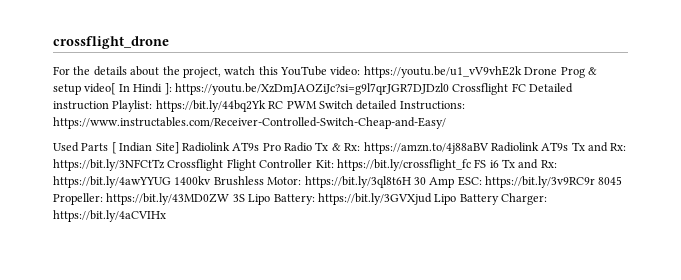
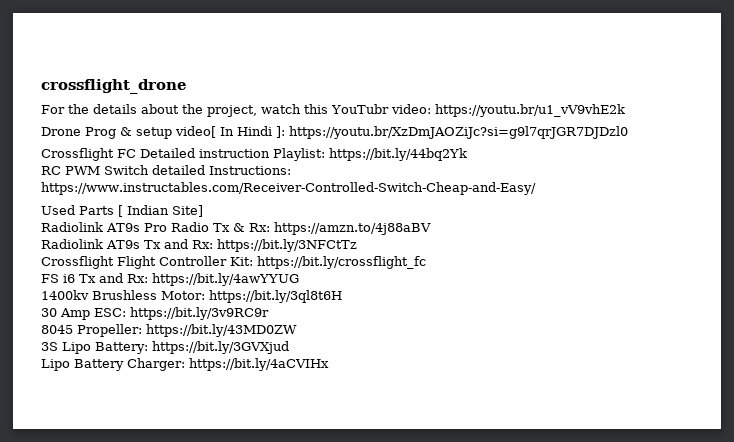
- For the details about the project, watch this YouTube video: https://youtu.be/u1_vV9vhE2k Drone Prog & setup video[ In Hindi ]: https://youtu.be/XzDmJAOZiJc?si=g9l7qrJGR7DJDzl0 Crossflight FC Detailed instruction Playlist: https://bit.ly/44bq2Yk RC PWM Switch detailed Instructions: https://www.instructables.com/Receiver-Controlled-Switch-Cheap-and-Easy/
+ For the details about the project, watch this YouTubr video: https://youtu.br/u1_vV9vhE2k
+ Drone Prog & setup video[ In Hindi ]: https://youtu.br/XzDmJAOZiJc?si=g9l7qrJGR7DJDzl0
+ Crossflight FC Detailed instruction Playlist: https://bit.ly/44bq2Yk
+ RC PWM Switch detailed Instructions: https://www.instructables.com/Receiver-Controlled-Switch-Cheap-and-Easy/
- Used Parts [ Indian Site] Radiolink AT9s Pro Radio Tx & Rx: https://amzn.to/4j88aBV Radiolink AT9s Tx and Rx: https://bit.ly/3NFCtTz Crossflight Flight Controller Kit: https://bit.ly/crossflight_fc FS i6 Tx and Rx: https://bit.ly/4awYYUG 1400kv Brushless Motor: https://bit.ly/3ql8t6H 30 Amp ESC: https://bit.ly/3v9RC9r 8045 Propeller: https://bit.ly/43MD0ZW 3S Lipo Battery: https://bit.ly/3GVXjud Lipo Battery Charger: https://bit.ly/4aCVIHx
+ Used Parts [ Indian Site]
+ Radiolink AT9s Pro Radio Tx & Rx: https://amzn.to/4j88aBV
+ Radiolink AT9s Tx and Rx: https://bit.ly/3NFCtTz
+ Crossflight Flight Controller Kit: https://bit.ly/crossflight_fc
+ FS i6 Tx and Rx: https://bit.ly/4awYYUG
+ 1400kv Brushless Motor: https://bit.ly/3ql8t6H
+ 30 Amp ESC: https://bit.ly/3v9RC9r
+ 8045 Propeller: https://bit.ly/43MD0ZW
+ 3S Lipo Battery: https://bit.ly/3GVXjud
+ Lipo Battery Charger: https://bit.ly/4aCVIHx

